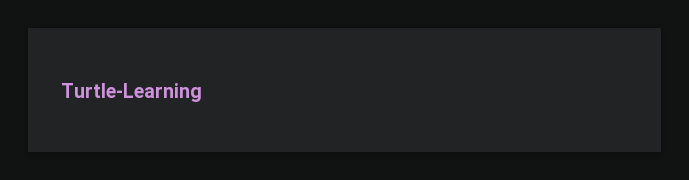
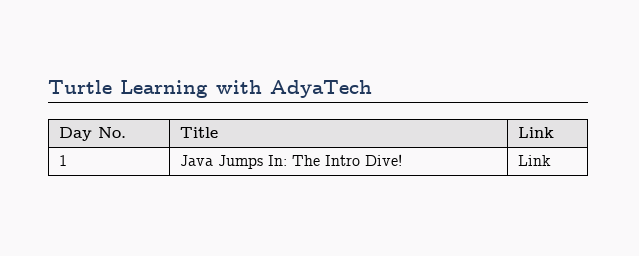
- Turtle-Learning
+ Turtle Learning with AdyaTech
+ Day No. | Title | Link
+ 1 | Java Jumps In: The Intro Dive! | Link

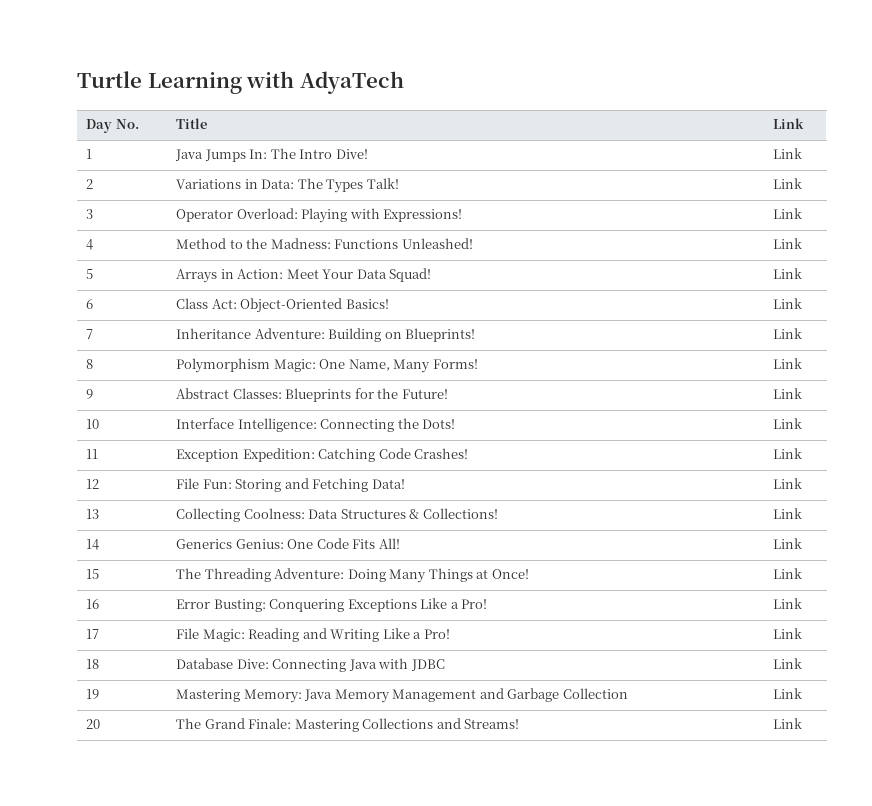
+ 2 | Variations in Data: The Types Talk! | Link
+ 3 | Operator Overload: Playing with Expressions! | Link
+ 4 | Method to the Madness: Functions Unleashed! | Link
+ 5 | Arrays in Action: Meet Your Data Squad! | Link
+ 6 | Class Act: Object-Oriented Basics! | Link
+ 7 | Inheritance Adventure: Building on Blueprints! | Link
+ 8 | Polymorphism Magic: One Name, Many Forms! | Link
+ 9 | Abstract Classes: Blueprints for the Future! | Link
+ 10 | Interface Intelligence: Connecting the Dots! | Link
+ 11 | Exception Expedition: Catching Code Crashes! | Link
+ 12 | File Fun: Storing and Fetching Data! | Link
+ 13 | Collecting Coolness: Data Structures & Collections! | Link
+ 14 | Generics Genius: One Code Fits All! | Link
+ 15 | The Threading Adventure: Doing Many Things at Once! | Link
+ 16 | Error Busting: Conquering Exceptions Like a Pro! | Link
+ 17 | File Magic: Reading and Writing Like a Pro! | Link
+ 18 | Database Dive: Connecting Java with JDBC | Link
+ 19 | Mastering Memory: Java Memory Management and Garbage Collection | Link
+ 20 | The Grand Finale: Mastering Collections and Streams! | Link

